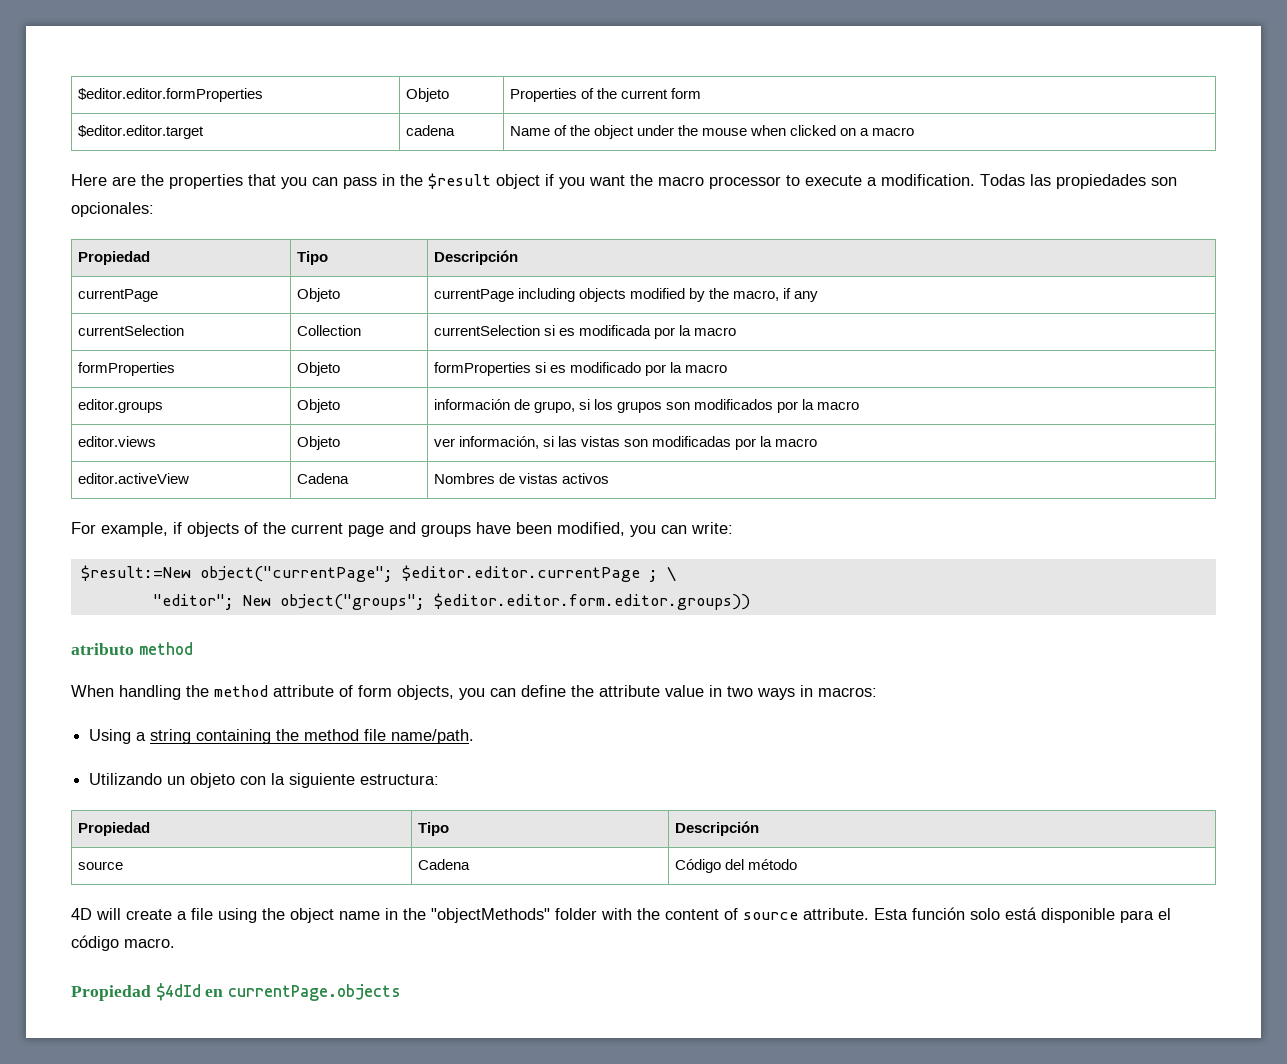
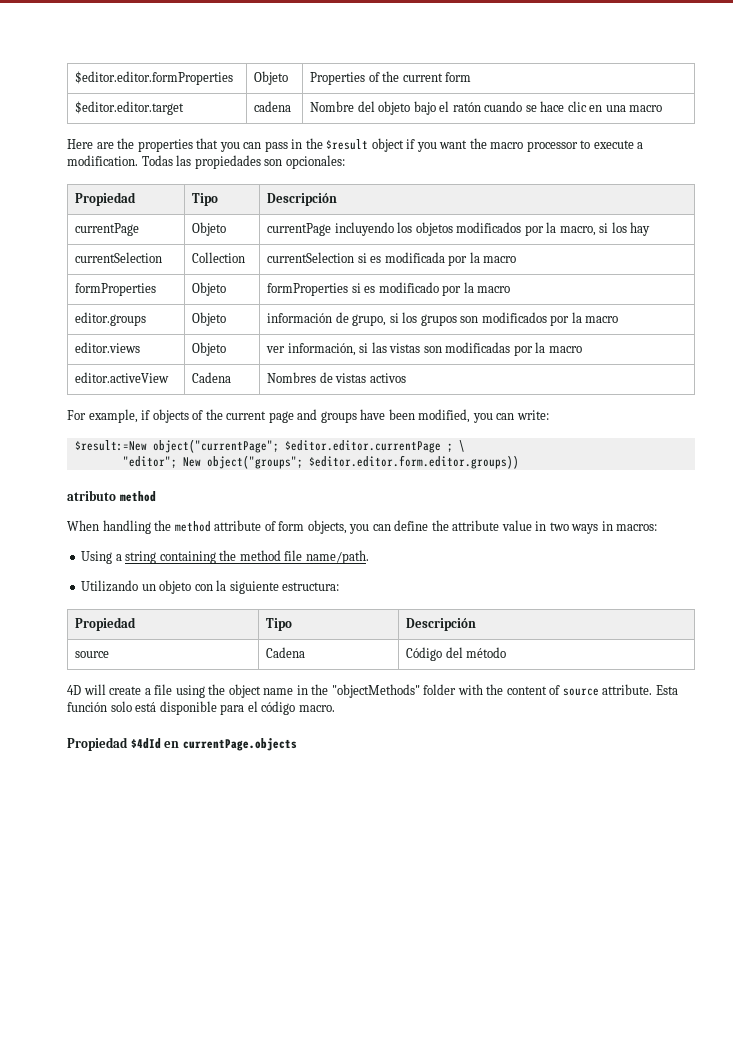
- $editor.editor.target | cadena | Name of the object under the mouse when clicked on a macro
+ $editor.editor.target | cadena | Nombre del objeto bajo el ratón cuando se hace clic en una macro
- currentPage | Objeto | currentPage including objects modified by the macro, if any
+ currentPage | Objeto | currentPage incluyendo los objetos modificados por la macro, si los hay

